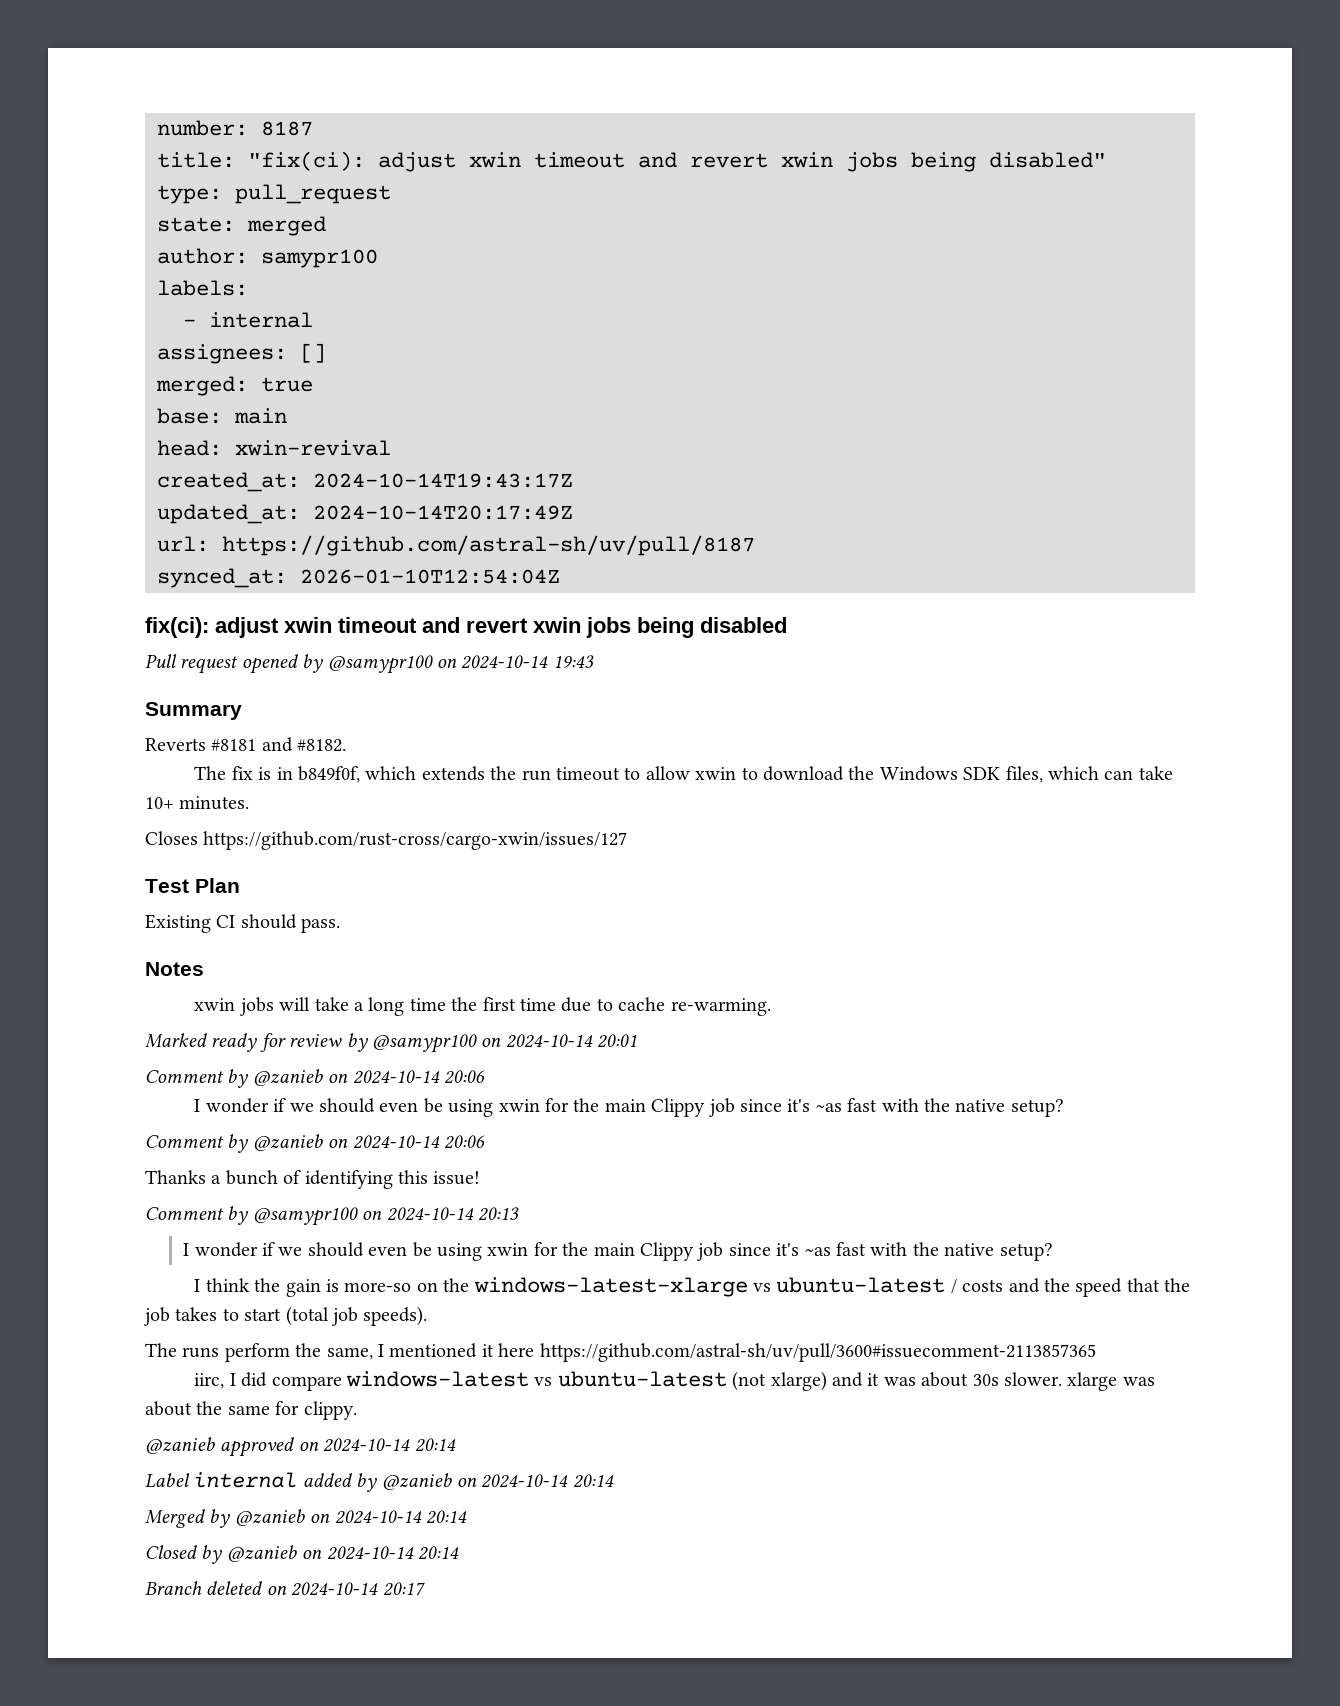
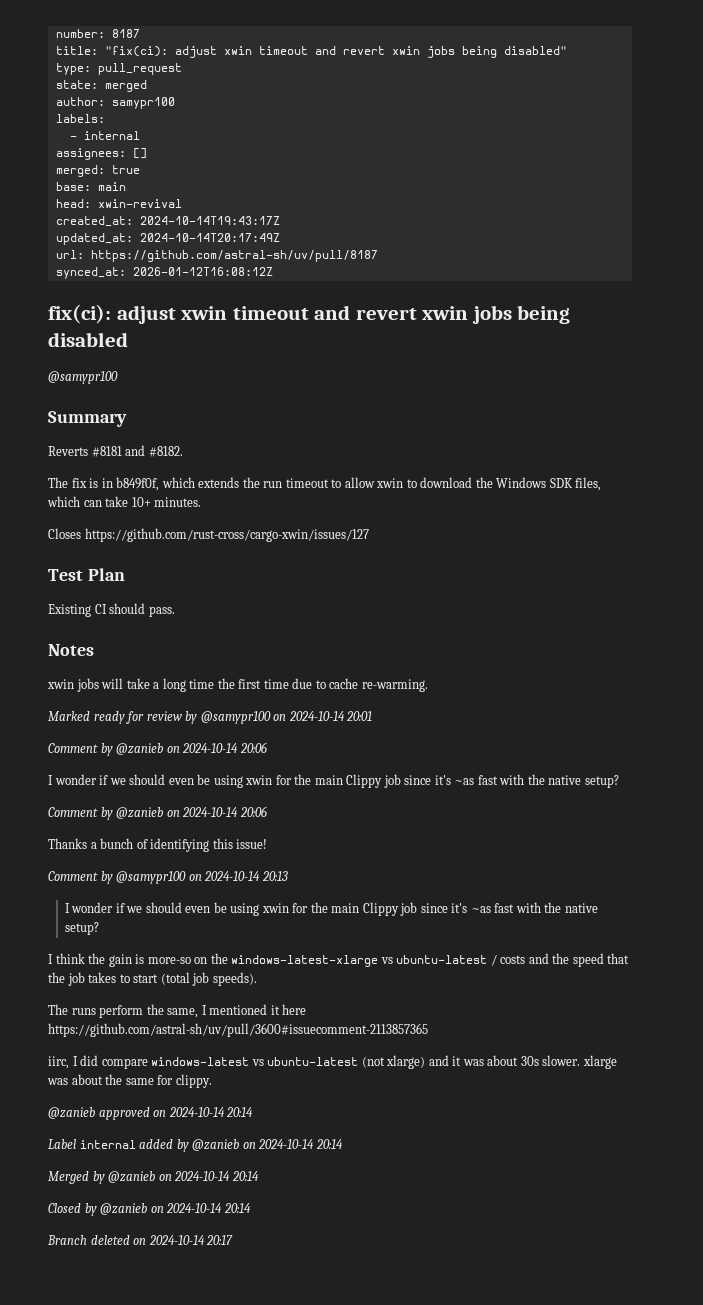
- synced_at: 2026-01-10T12:54:04Z
+ synced_at: 2026-01-12T16:08:12Z
  fix(ci): adjust xwin timeout and revert xwin jobs being disabled
- Pull request opened by @samypr100 on 2024-10-14 19:43
+ @samypr100

